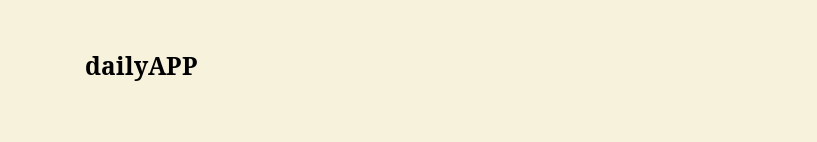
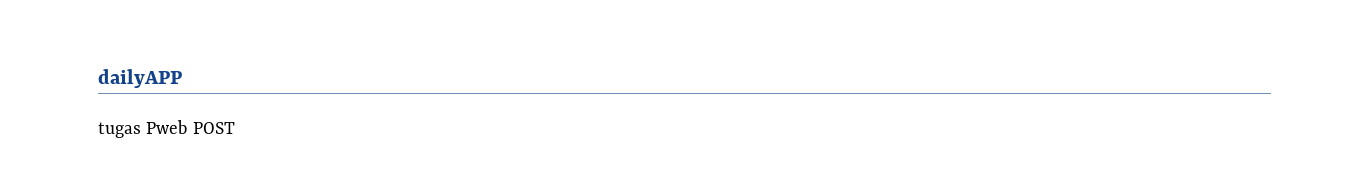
+ tugas Pweb POST

